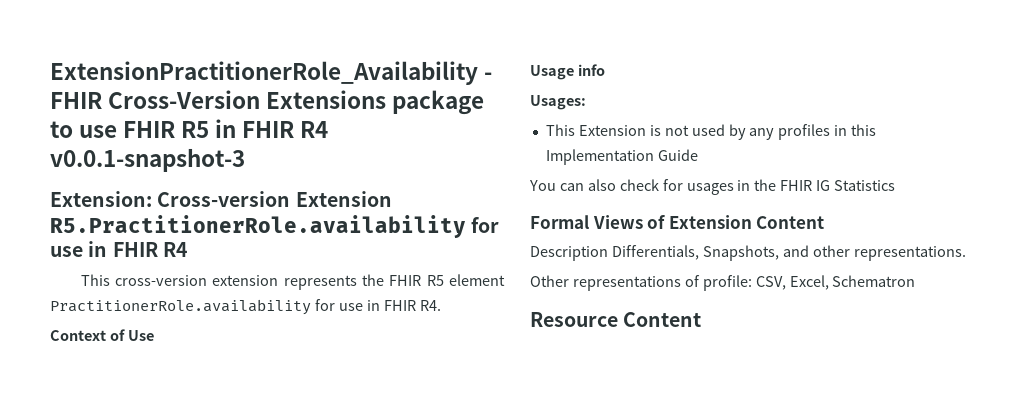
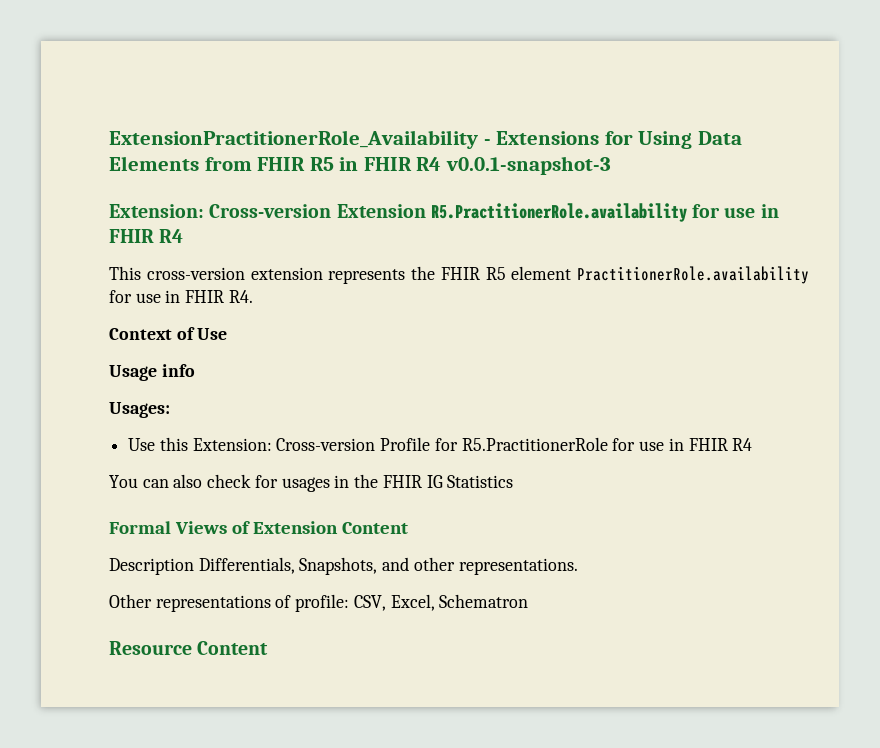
- ExtensionPractitionerRole_Availability - FHIR Cross-Version Extensions package to use FHIR R5 in FHIR R4 v0.0.1-snapshot-3
+ ExtensionPractitionerRole_Availability - Extensions for Using Data Elements from FHIR R5 in FHIR R4 v0.0.1-snapshot-3
- This Extension is not used by any profiles in this Implementation Guide
+ Use this Extension: Cross-version Profile for R5.PractitionerRole for use in FHIR R4

